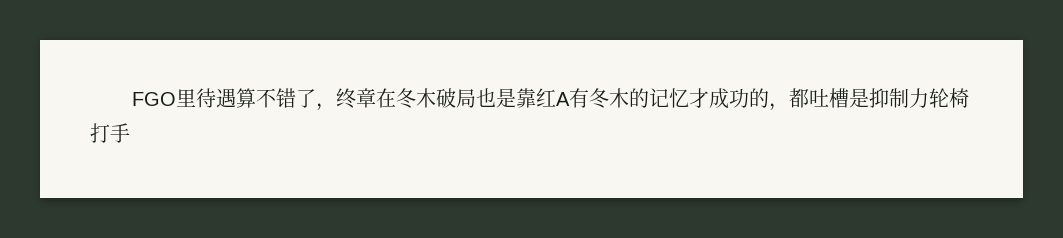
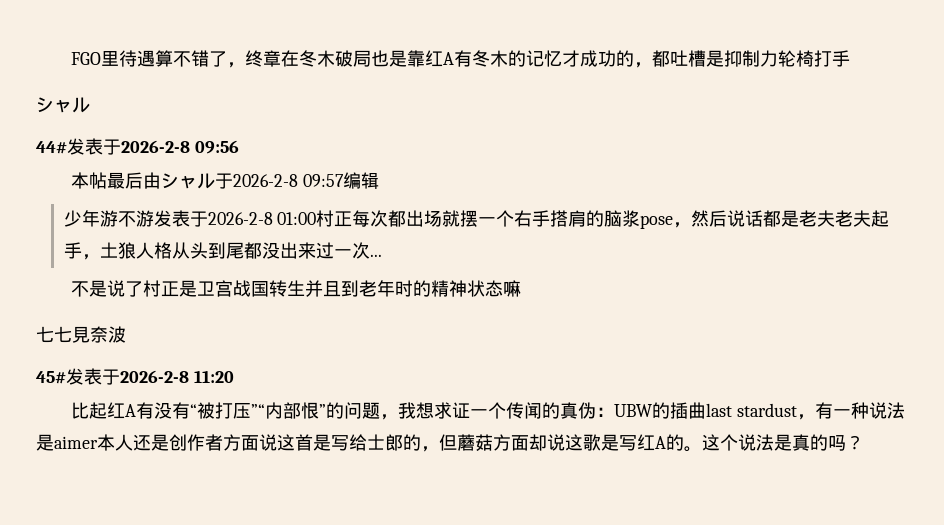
  FGO里待遇算不错了，终章在冬木破局也是靠红A有冬木的记忆才成功的，都吐槽是抑制力轮椅打手
+ シャル
+ 44#发表于2026-2-8 09:56
+ 本帖最后由シャル于2026-2-8 09:57编辑
+ 少年游不游发表于2026-2-8 01:00村正每次都出场就摆一个右手搭肩的脑浆pose，然后说话都是老夫老夫起手，土狼人格从头到尾都没出来过一次...
+ 不是说了村正是卫宫战国转生并且到老年时的精神状态嘛
+ 七七見奈波
+ 45#发表于2026-2-8 11:20
+ 比起红A有没有“被打压”“内部恨”的问题，我想求证一个传闻的真伪：UBW的插曲last stardust，有一种说法是aimer本人还是创作者方面说这首是写给士郎的，但蘑菇方面却说这歌是写红A的。这个说法是真的吗？

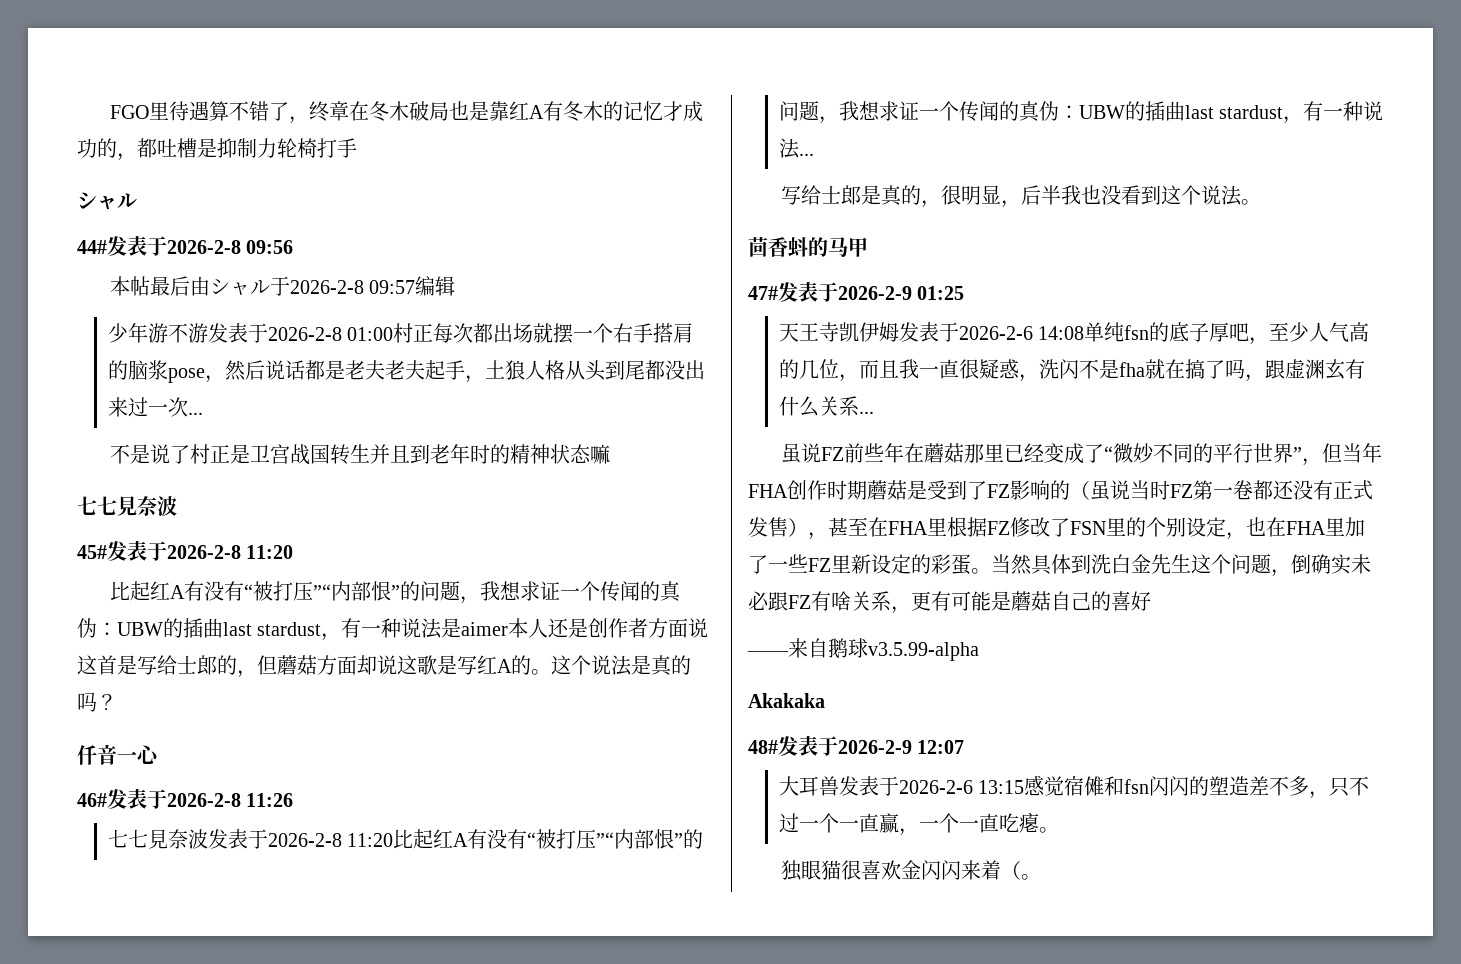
+ 仟音一心
+ 46#发表于2026-2-8 11:26
+ 七七見奈波发表于2026-2-8 11:20比起红A有没有“被打压”“内部恨”的问题，我想求证一个传闻的真伪：UBW的插曲last stardust，有一种说法...
+ 写给士郎是真的，很明显，后半我也没看到这个说法。
+ 茴香蚪的马甲
+ 47#发表于2026-2-9 01:25
+ 天王寺凯伊姆发表于2026-2-6 14:08单纯fsn的底子厚吧，至少人气高的几位，而且我一直很疑惑，洗闪不是fha就在搞了吗，跟虚渊玄有什么关系...
+ 虽说FZ前些年在蘑菇那里已经变成了“微妙不同的平行世界”，但当年FHA创作时期蘑菇是受到了FZ影响的（虽说当时FZ第一卷都还没有正式发售），甚至在FHA里根据FZ修改了FSN里的个别设定，也在FHA里加了一些FZ里新设定的彩蛋。当然具体到洗白金先生这个问题，倒确实未必跟FZ有啥关系，更有可能是蘑菇自己的喜好
+ ——来自鹅球v3.5.99-alpha
+ Akakaka
+ 48#发表于2026-2-9 12:07
+ 大耳兽发表于2026-2-6 13:15感觉宿傩和fsn闪闪的塑造差不多，只不过一个一直赢，一个一直吃瘪。
+ 独眼猫很喜欢金闪闪来着（。

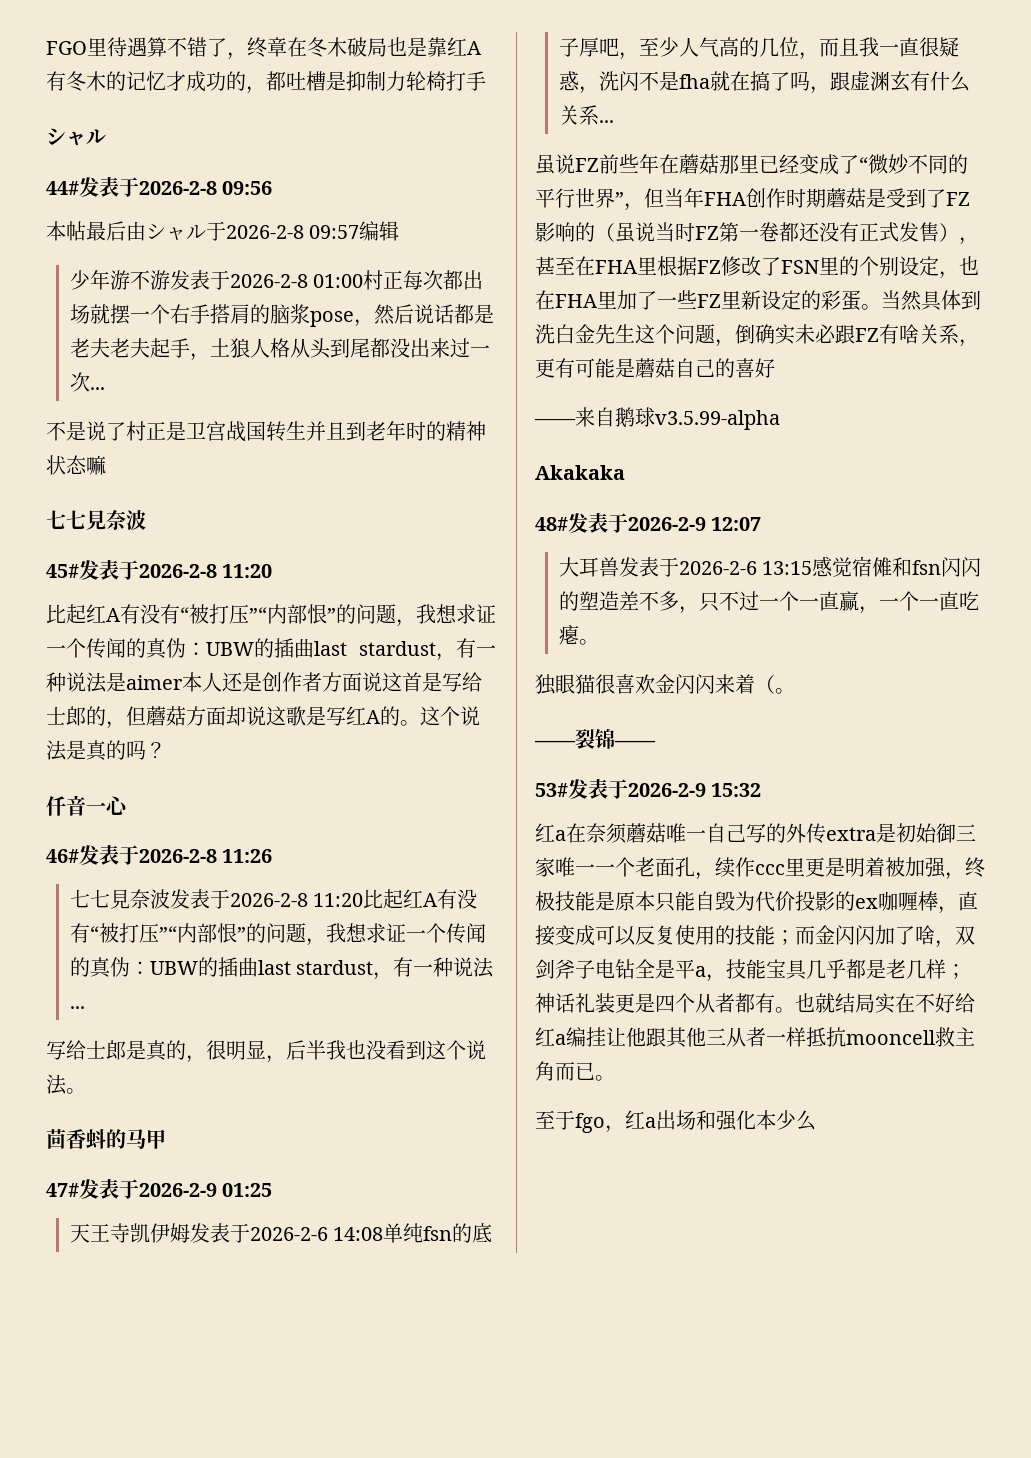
+ ——裂锦——
+ 53#发表于2026-2-9 15:32
+ 红a在奈须蘑菇唯一自己写的外传extra是初始御三家唯一一个老面孔，续作ccc里更是明着被加强，终极技能是原本只能自毁为代价投影的ex咖喱棒，直接变成可以反复使用的技能；而金闪闪加了啥，双剑斧子电钻全是平a，技能宝具几乎都是老几样；神话礼装更是四个从者都有。也就结局实在不好给红a编挂让他跟其他三从者一样抵抗mooncell救主角而已。
+ 至于fgo，红a出场和强化本少么

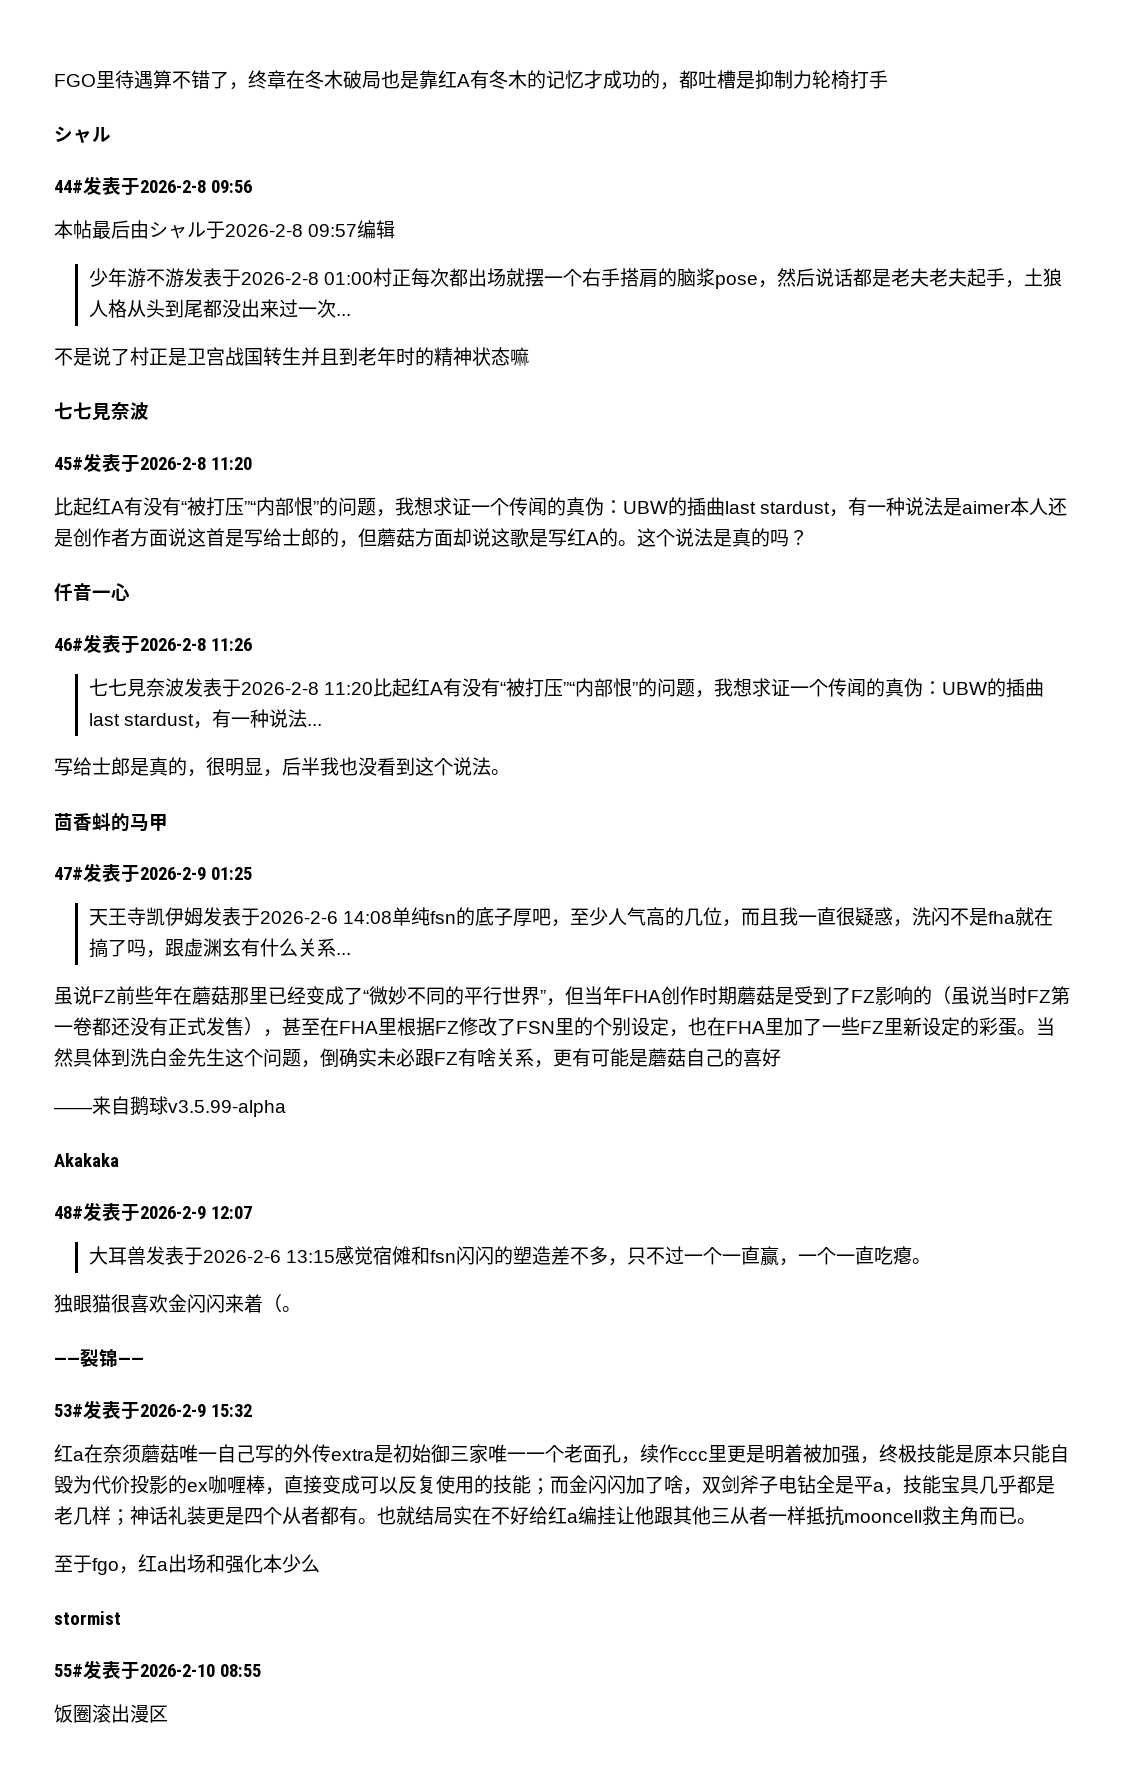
+ stormist
+ 55#发表于2026-2-10 08:55
+ 饭圈滚出漫区

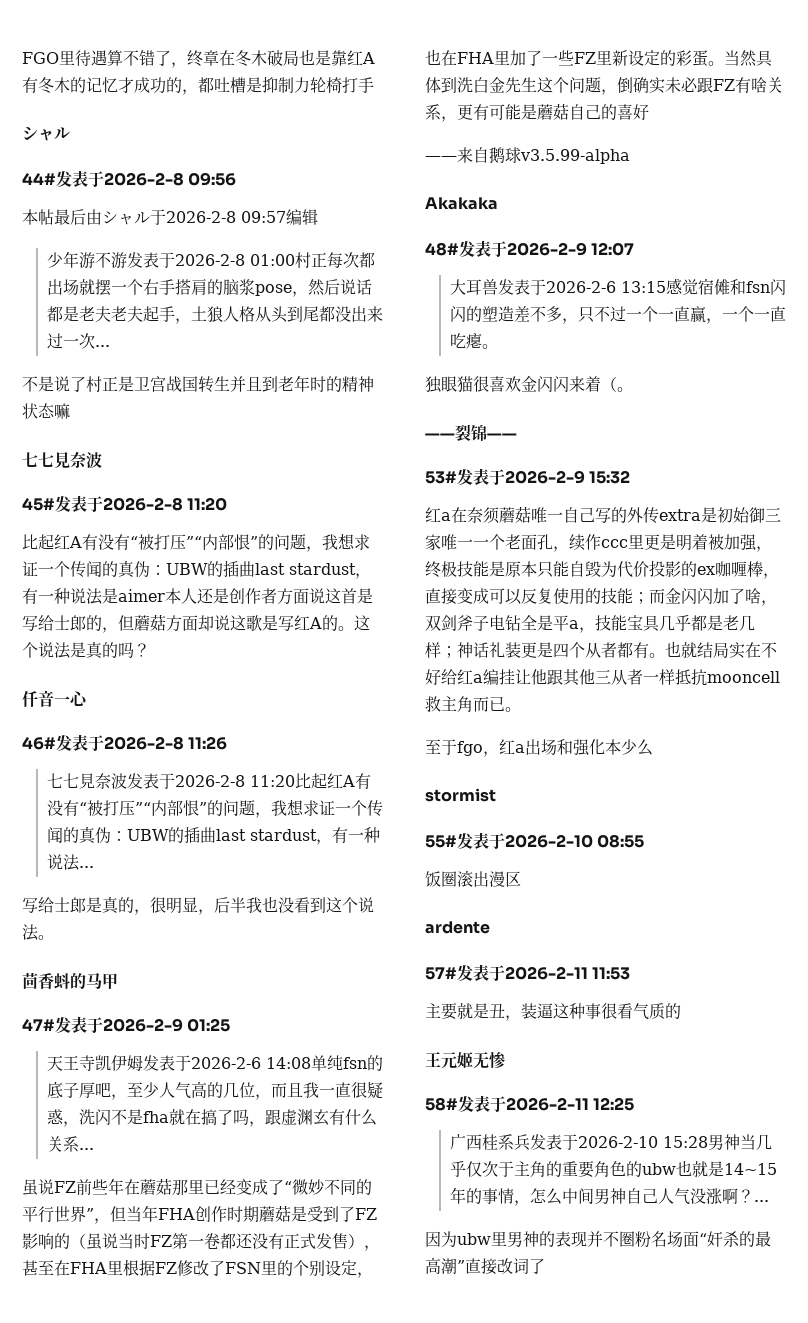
+ ardente
+ 57#发表于2026-2-11 11:53
+ 主要就是丑，装逼这种事很看气质的
+ 王元姬无惨
+ 58#发表于2026-2-11 12:25
+ 广西桂系兵发表于2026-2-10 15:28男神当几乎仅次于主角的重要角色的ubw也就是14~15年的事情，怎么中间男神自己人气没涨啊？...
+ 因为ubw里男神的表现并不圈粉名场面“奸杀的最高潮”直接改词了

